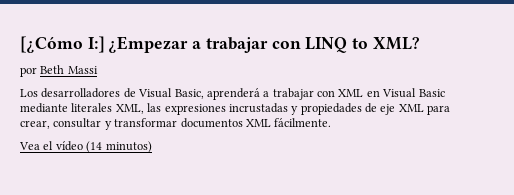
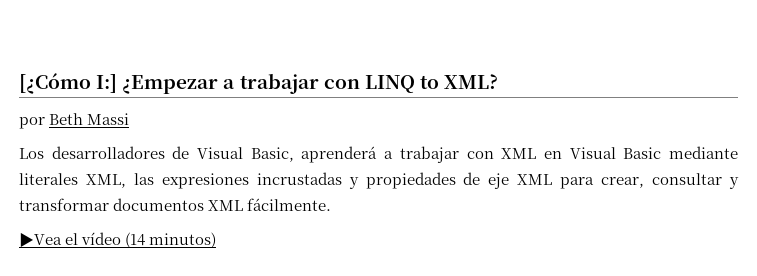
- Vea el vídeo (14 minutos)
+ ▶Vea el vídeo (14 minutos)

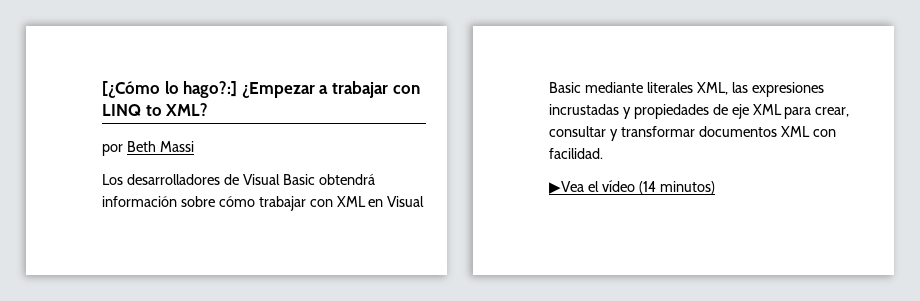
- [¿Cómo I:] ¿Empezar a trabajar con LINQ to XML?
+ [¿Cómo lo hago?:] ¿Empezar a trabajar con LINQ to XML?
- Los desarrolladores de Visual Basic, aprenderá a trabajar con XML en Visual Basic mediante literales XML, las expresiones incrustadas y propiedades de eje XML para crear, consultar y transformar documentos XML fácilmente.
+ Los desarrolladores de Visual Basic obtendrá información sobre cómo trabajar con XML en Visual Basic mediante literales XML, las expresiones incrustadas y propiedades de eje XML para crear, consultar y transformar documentos XML con facilidad.

